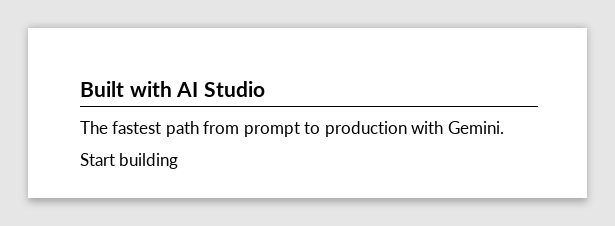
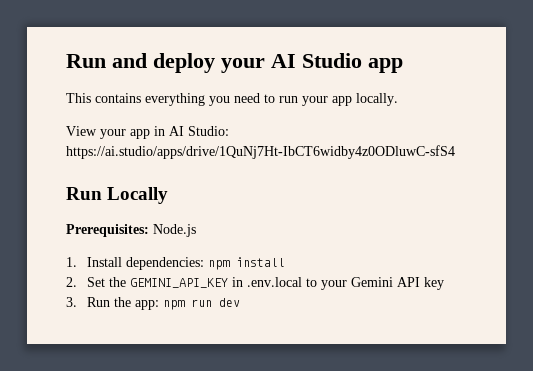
- Built with AI Studio
- The fastest path from prompt to production with Gemini.
- Start building
+ Run and deploy your AI Studio app
+ This contains everything you need to run your app locally.
+ View your app in AI Studio: https://ai.studio/apps/drive/1QuNj7Ht-IbCT6widby4z0ODluwC-sfS4
+ Run Locally
+ Prerequisites: Node.js
+ 1. Install dependencies: npm install
+ 2. Set the GEMINI_API_KEY in .env.local to your Gemini API key
+ 3. Run the app: npm run dev

